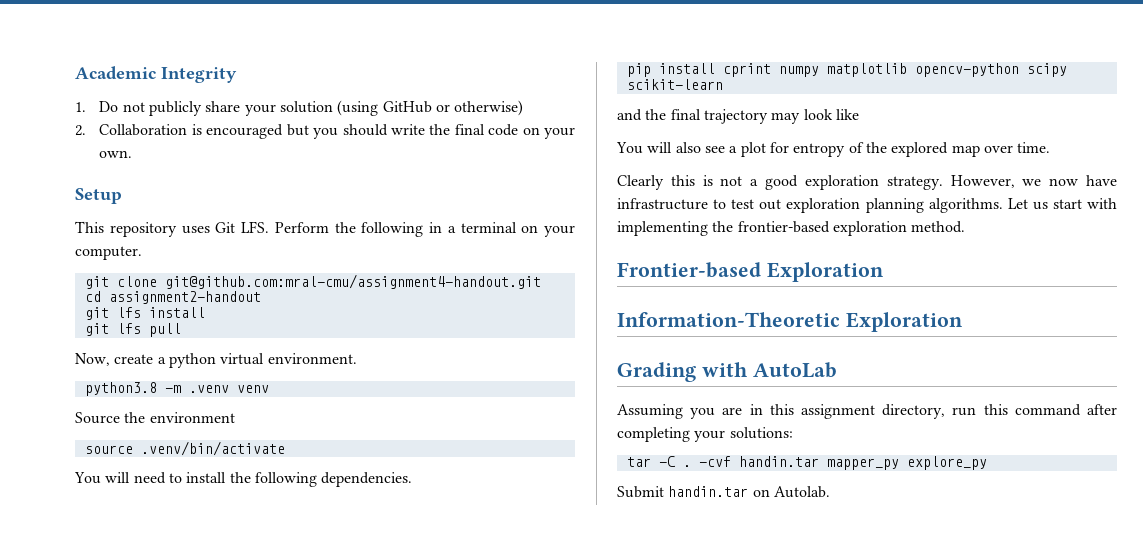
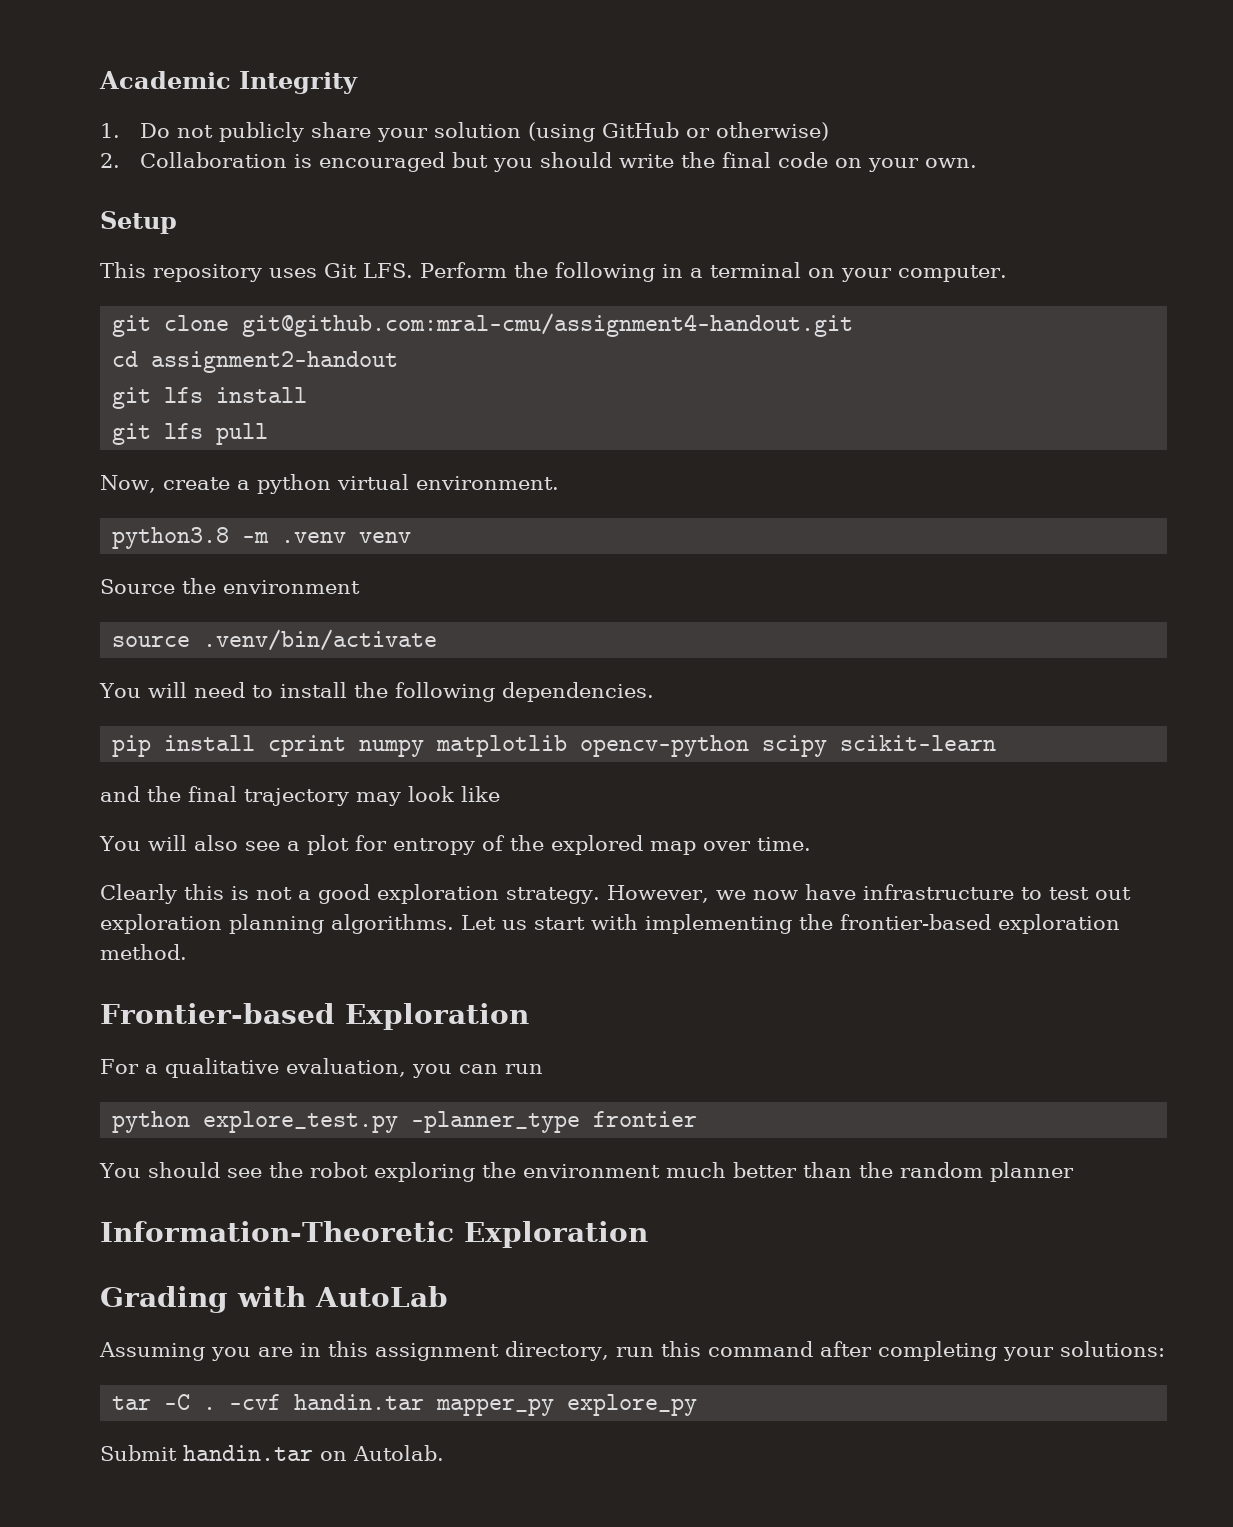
+ For a qualitative evaluation, you can run
+ python explore_test.py -planner_type frontier
+ You should see the robot exploring the environment much better than the random planner

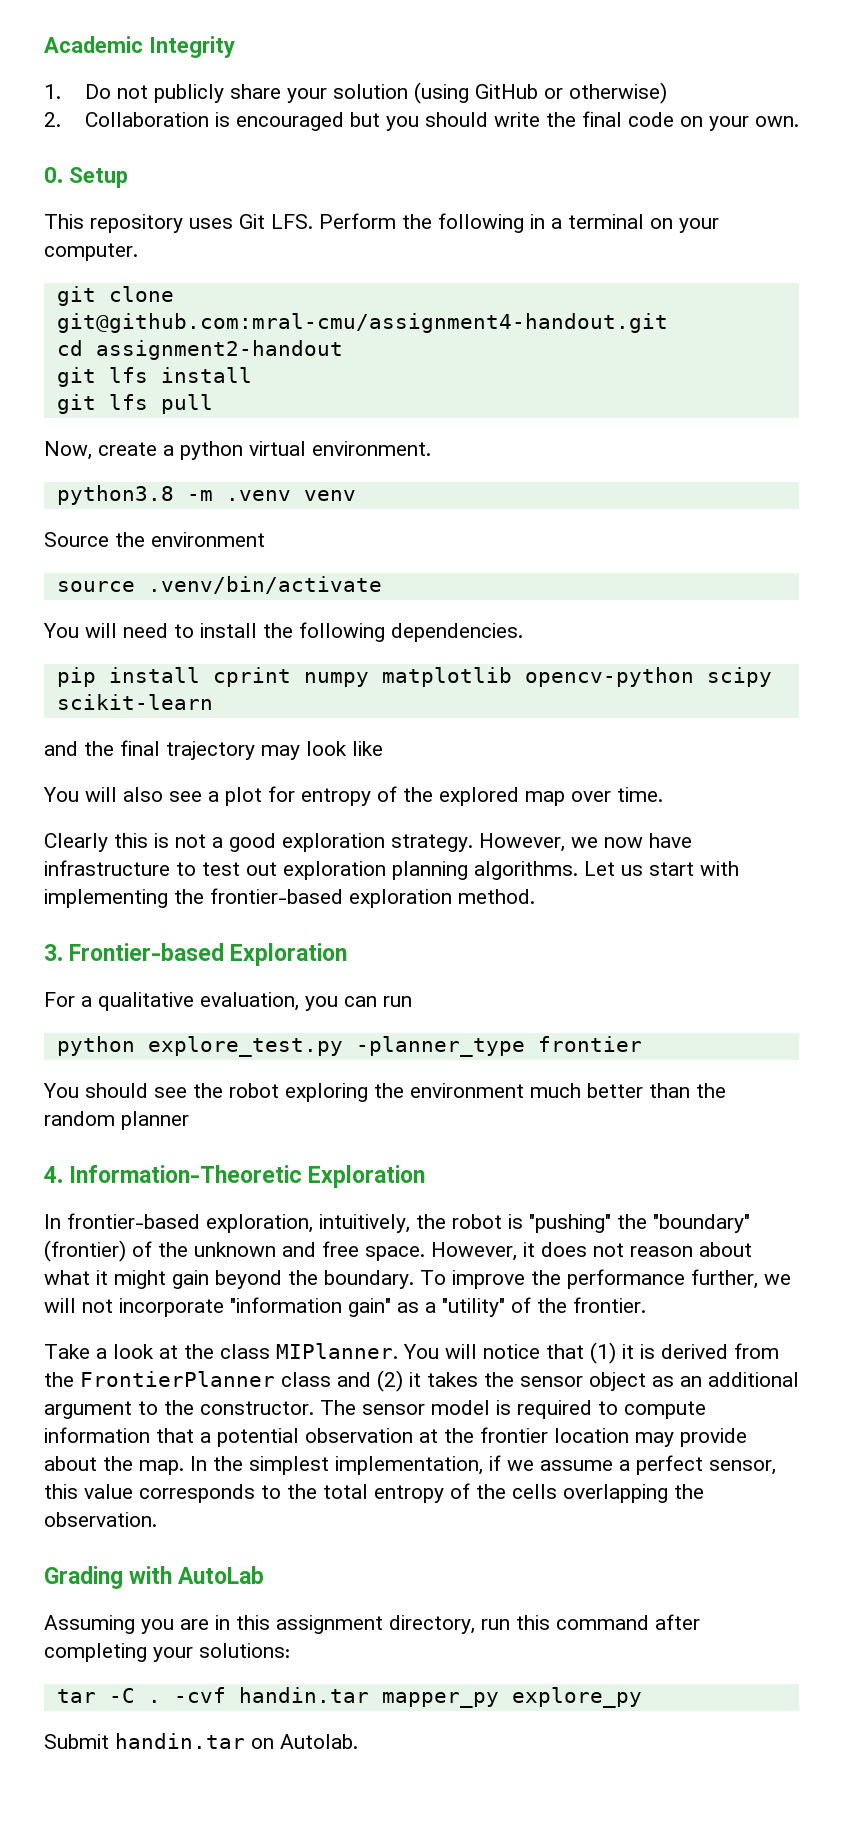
- Setup
+ 0. Setup
- Frontier-based Exploration
+ 3. Frontier-based Exploration
- Information-Theoretic Exploration
+ 4. Information-Theoretic Exploration
+ In frontier-based exploration, intuitively, the robot is "pushing" the "boundary" (frontier) of the unknown and free space. However, it does not reason about what it might gain beyond the boundary. To improve the performance further, we will not incorporate "information gain" as a "utility" of the frontier.
+ Take a look at the class MIPlanner. You will notice that (1) it is derived from the FrontierPlanner class and (2) it takes the sensor object as an additional argument to the constructor. The sensor model is required to compute information that a potential observation at the frontier location may provide about the map. In the simplest implementation, if we assume a perfect sensor, this value corresponds to the total entropy of the cells overlapping the observation.

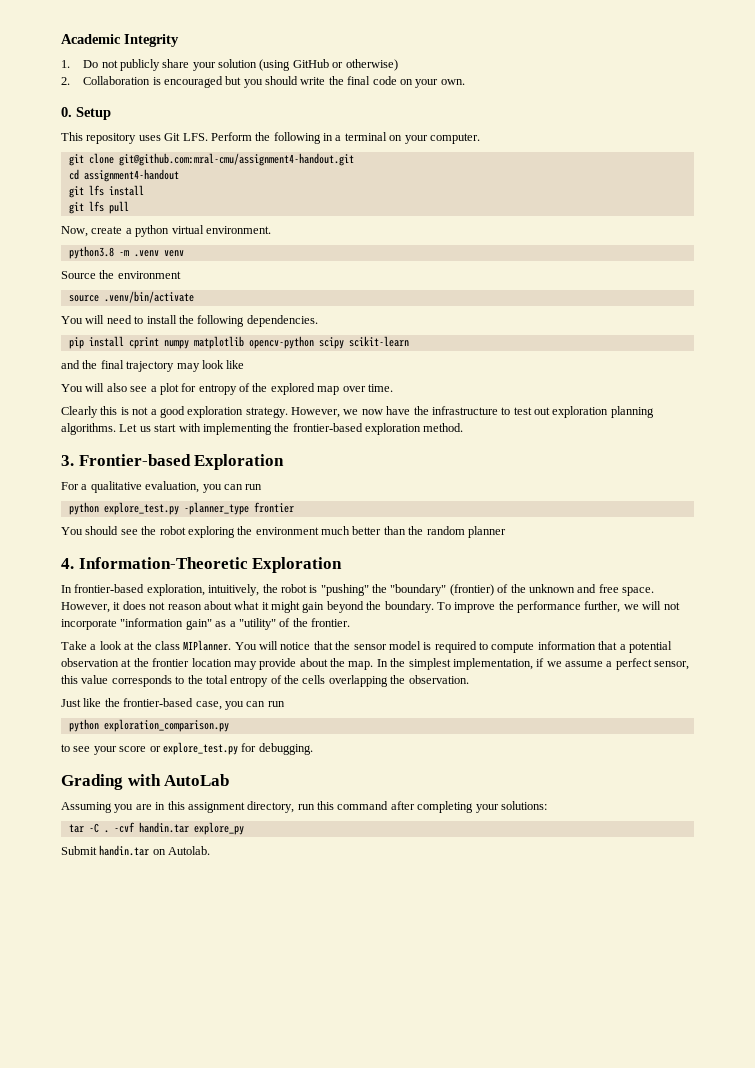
- cd assignment2-handout
+ cd assignment4-handout
- However, we now have infrastructure to test out exploration planning algorithms.
+ However, we now have the infrastructure to test out exploration planning algorithms.
- You will notice that (1) it is derived from the FrontierPlanner class and (2) it takes the sensor object as an additional argument to the constructor. The sensor model is required to compute information that a potential observation at the frontier location may provide about the map.
+ You will notice that the sensor model is required to compute information that a potential observation at the frontier location may provide about the map.
+ Just like the frontier-based case, you can run
+ python exploration_comparison.py
+ to see your score or explore_test.py for debugging.
- -cvf handin.tar mapper_py explore_py
+ -cvf handin.tar explore_py

